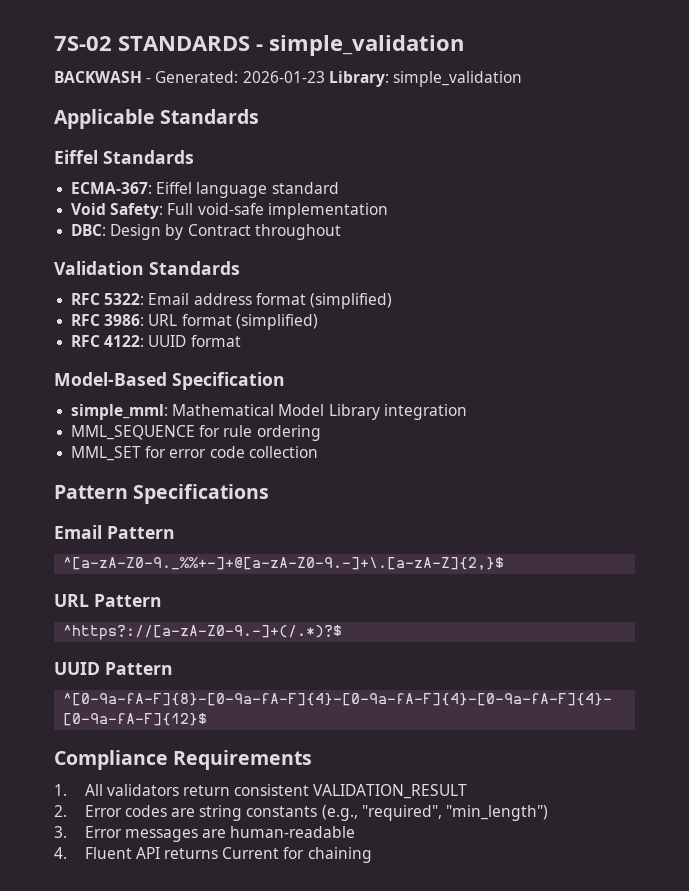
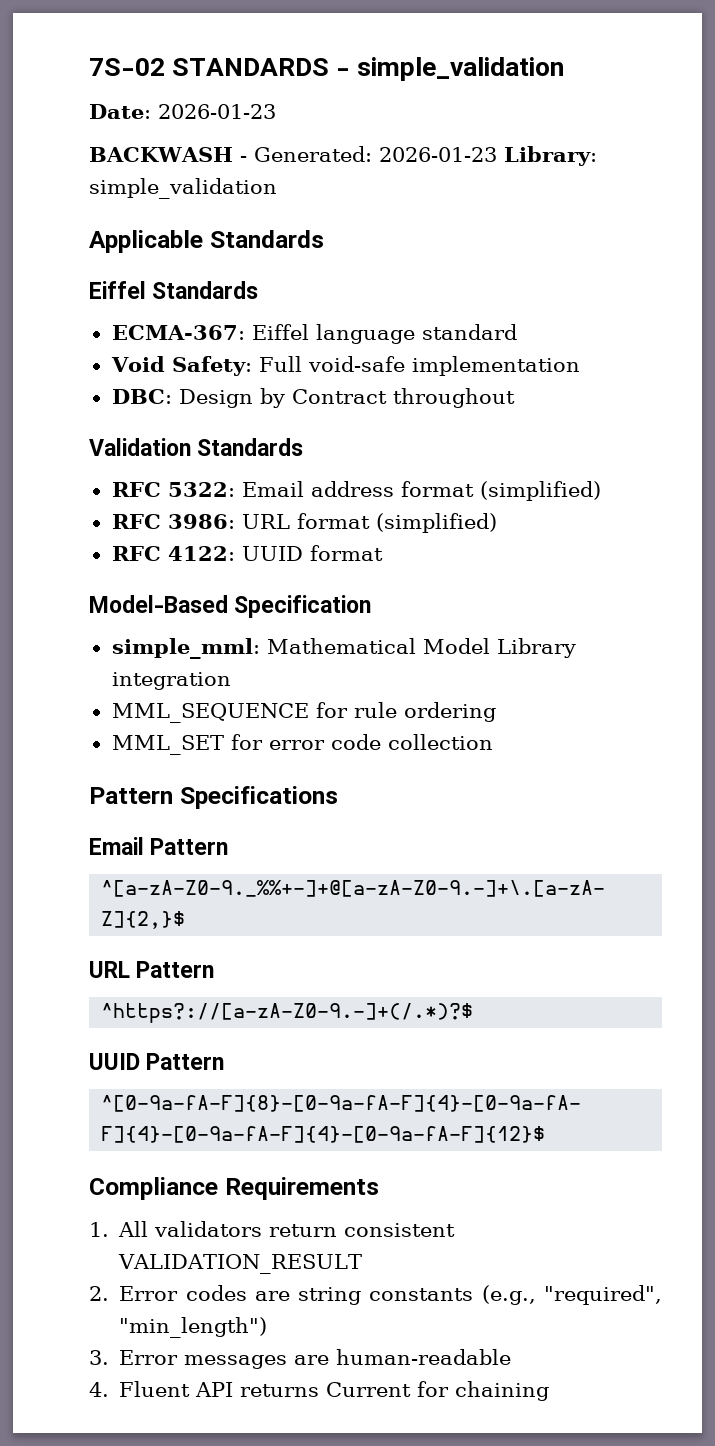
+ Date: 2026-01-23

